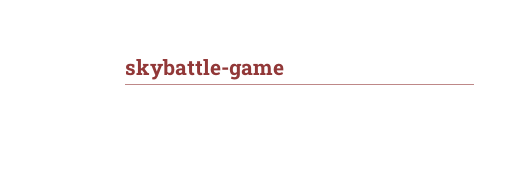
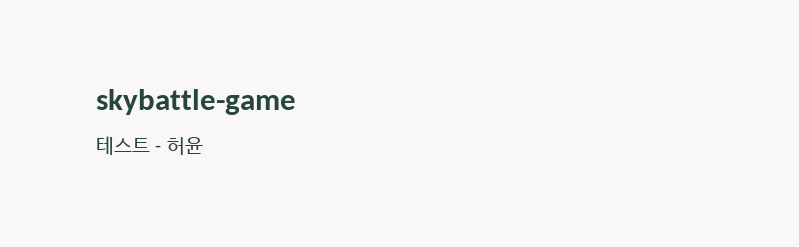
+ 테스트 - 허윤

